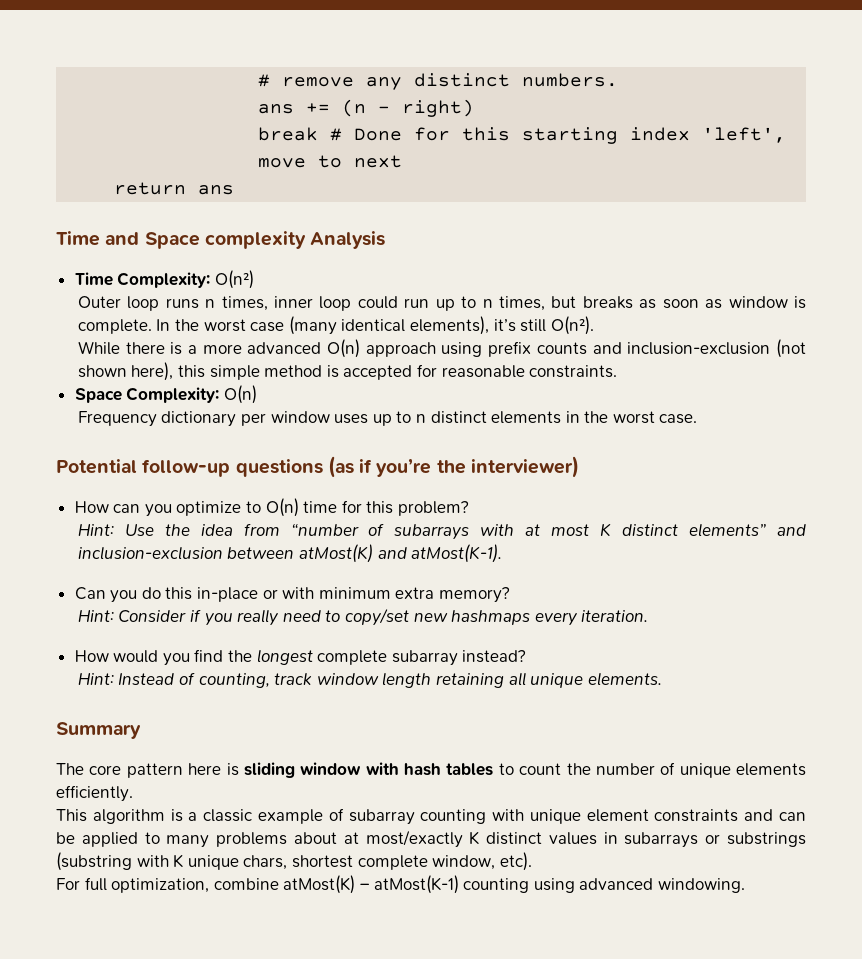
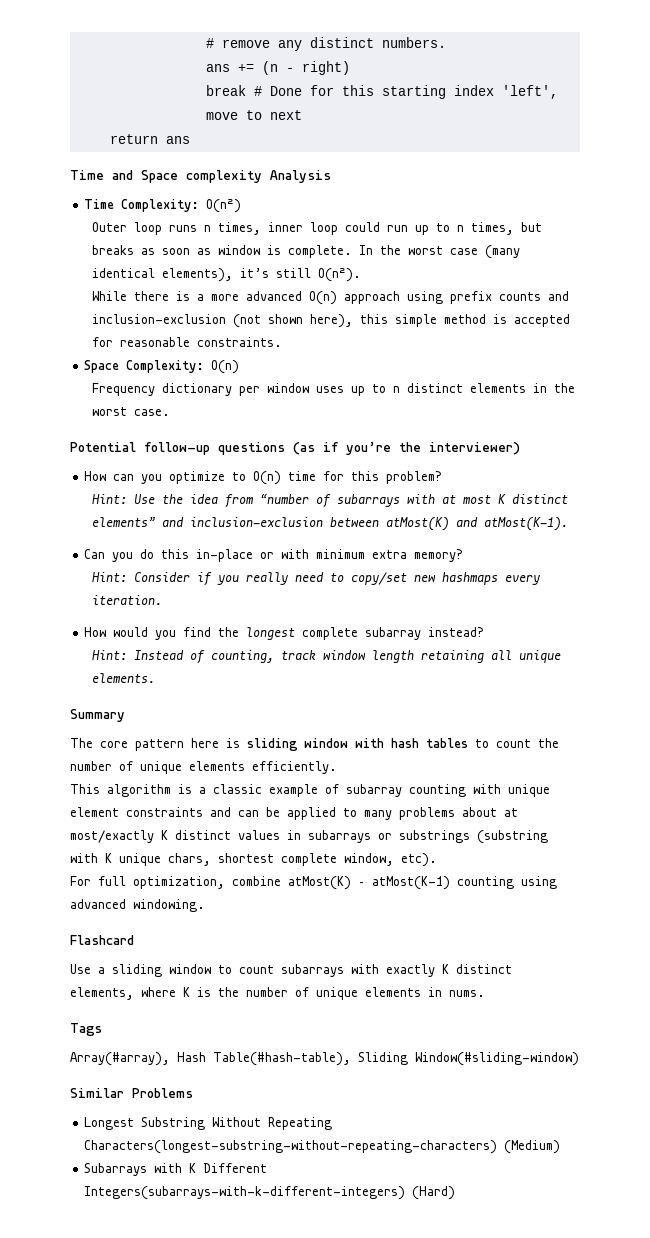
+ Flashcard
+ Use a sliding window to count subarrays with exactly K distinct elements, where K is the number of unique elements in nums.
+ Tags
+ Array(#array), Hash Table(#hash-table), Sliding Window(#sliding-window)
+ Similar Problems
+ Longest Substring Without Repeating Characters(longest-substring-without-repeating-characters) (Medium)
+ Subarrays with K Different Integers(subarrays-with-k-different-integers) (Hard)

